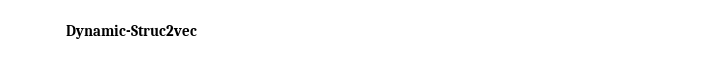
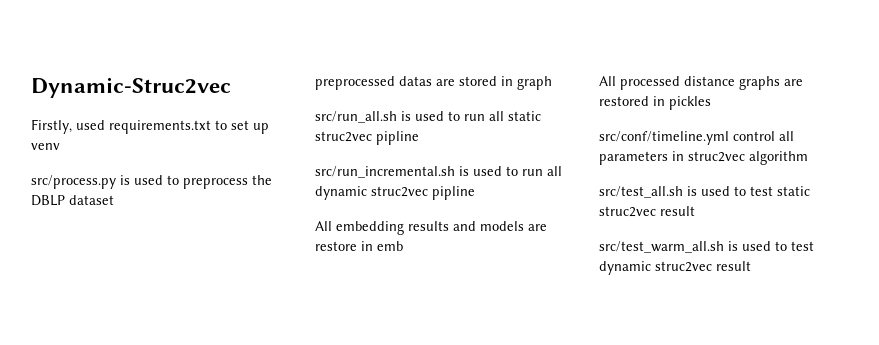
+ Firstly, used requirements.txt to set up venv
+ src/process.py is used to preprocess the DBLP dataset
+ preprocessed datas are stored in graph
+ src/run_all.sh is used to run all static struc2vec pipline
+ src/run_incremental.sh is used to run all dynamic struc2vec pipline
+ All embedding results and models are restore in emb
+ All processed distance graphs are restored in pickles
+ src/conf/timeline.yml control all parameters in struc2vec algorithm
+ src/test_all.sh is used to test static struc2vec result
+ src/test_warm_all.sh is used to test dynamic struc2vec result

